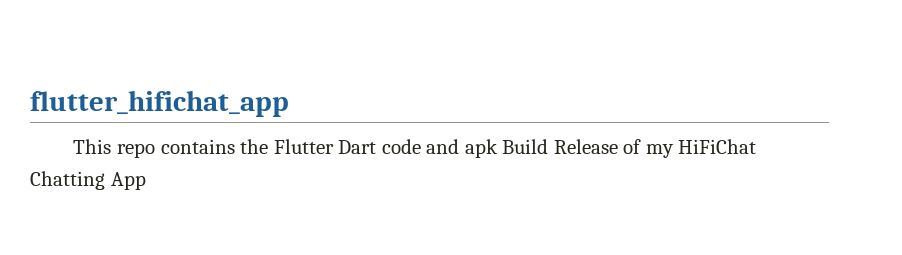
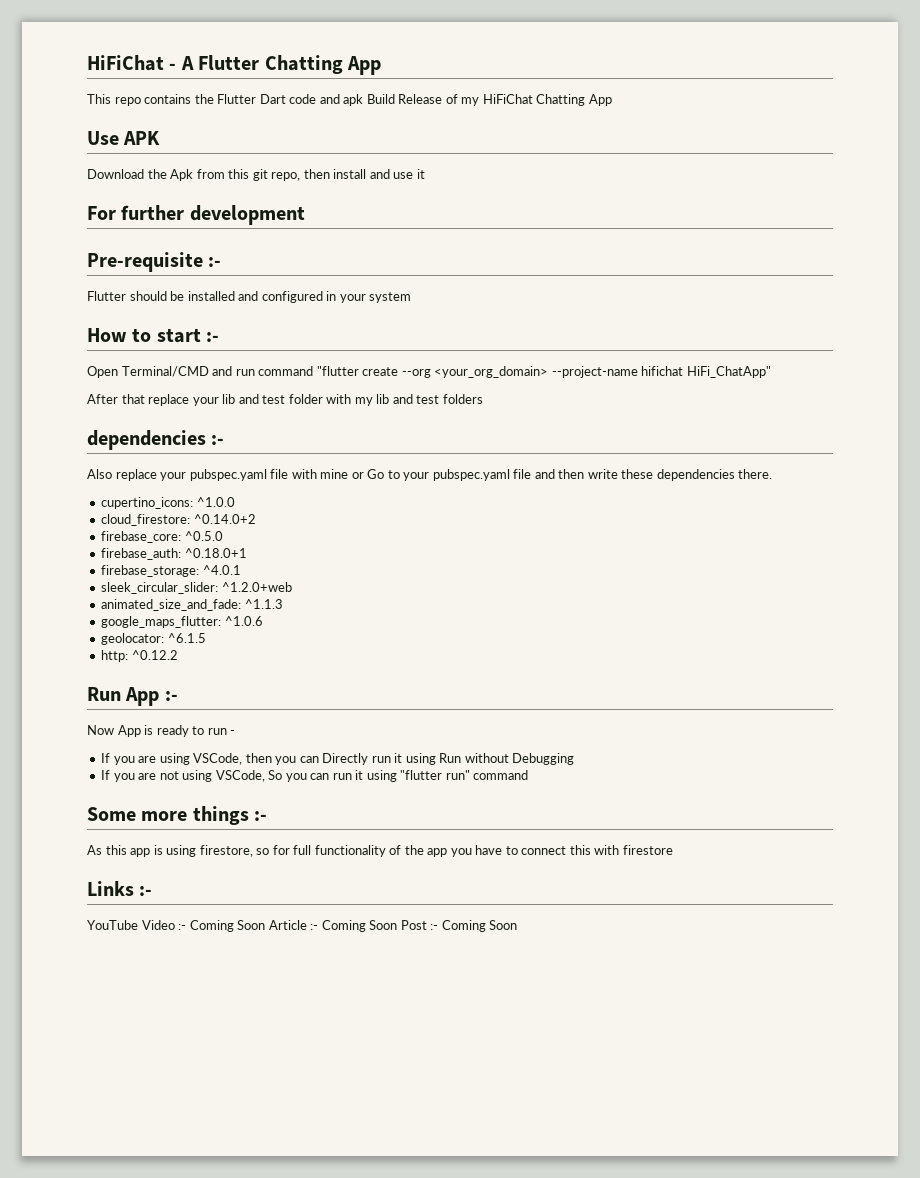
- flutter_hifichat_app
+ HiFiChat - A Flutter Chatting App
+ Use APK
+ Download the Apk from this git repo, then install and use it
+ For further development
+ Pre-requisite :-
+ Flutter should be installed and configured in your system
+ How to start :-
+ Open Terminal/CMD and run command "flutter create --org <your_org_domain> --project-name hifichat HiFi_ChatApp"
+ After that replace your lib and test folder with my lib and test folders
+ dependencies :-
+ Also replace your pubspec.yaml file with mine or Go to your pubspec.yaml file and then write these dependencies there.
+ cupertino_icons: ^1.0.0
+ cloud_firestore: ^0.14.0+2
+ firebase_core: ^0.5.0
+ firebase_auth: ^0.18.0+1
+ firebase_storage: ^4.0.1
+ sleek_circular_slider: ^1.2.0+web
+ animated_size_and_fade: ^1.1.3
+ google_maps_flutter: ^1.0.6
+ geolocator: ^6.1.5
+ http: ^0.12.2
+ Run App :-
+ Now App is ready to run -
+ If you are using VSCode, then you can Directly run it using Run without Debugging
+ If you are not using VSCode, So you can run it using "flutter run" command
+ Some more things :-
+ As this app is using firestore, so for full functionality of the app you have to connect this with firestore
+ Links :-
+ YouTube Video :- Coming Soon Article :- Coming Soon Post :- Coming Soon

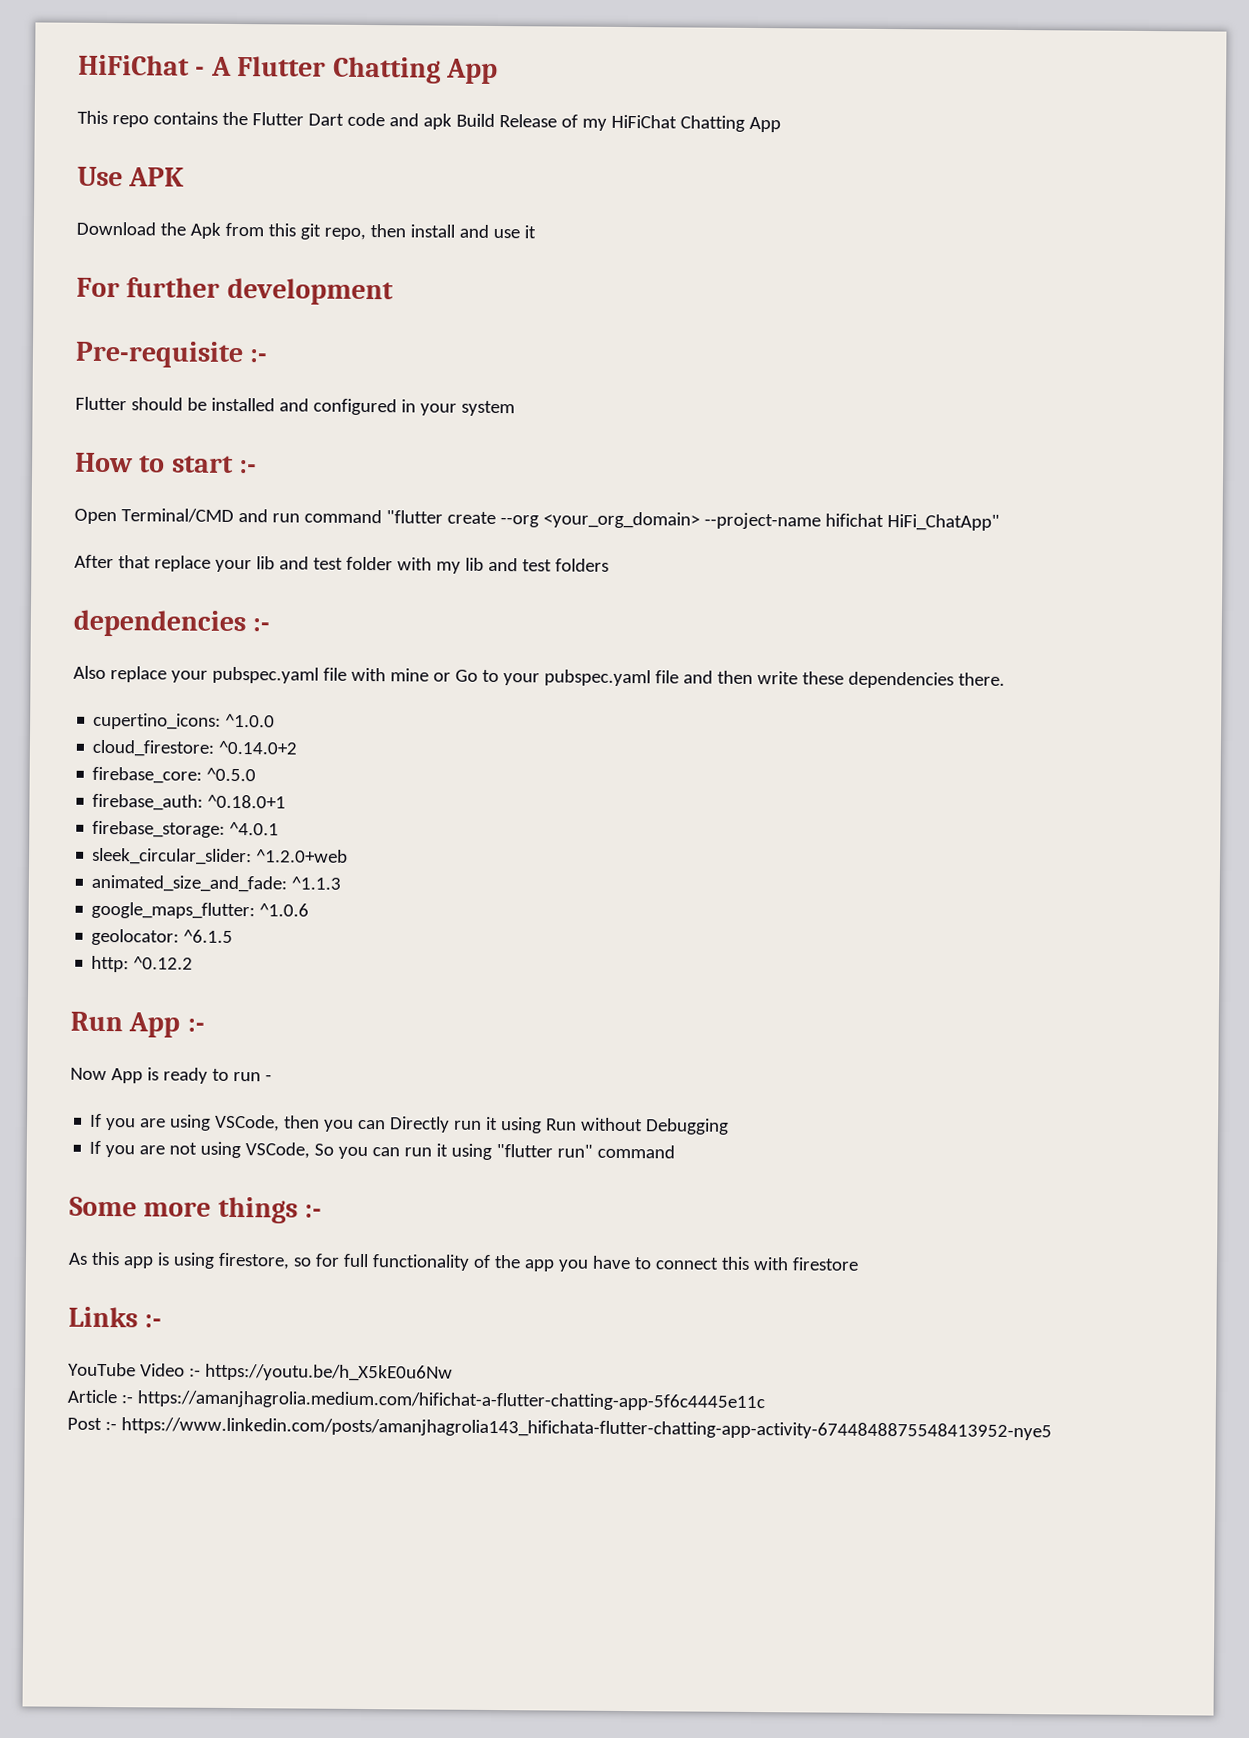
- YouTube Video :- Coming Soon Article :- Coming Soon Post :- Coming Soon
+ YouTube Video :- https://youtu.be/h_X5kE0u6Nw
+ Article :- https://amanjhagrolia.medium.com/hifichat-a-flutter-chatting-app-5f6c4445e11c
+ Post :- https://www.linkedin.com/posts/amanjhagrolia143_hifichata-flutter-chatting-app-activity-6744848875548413952-nye5

